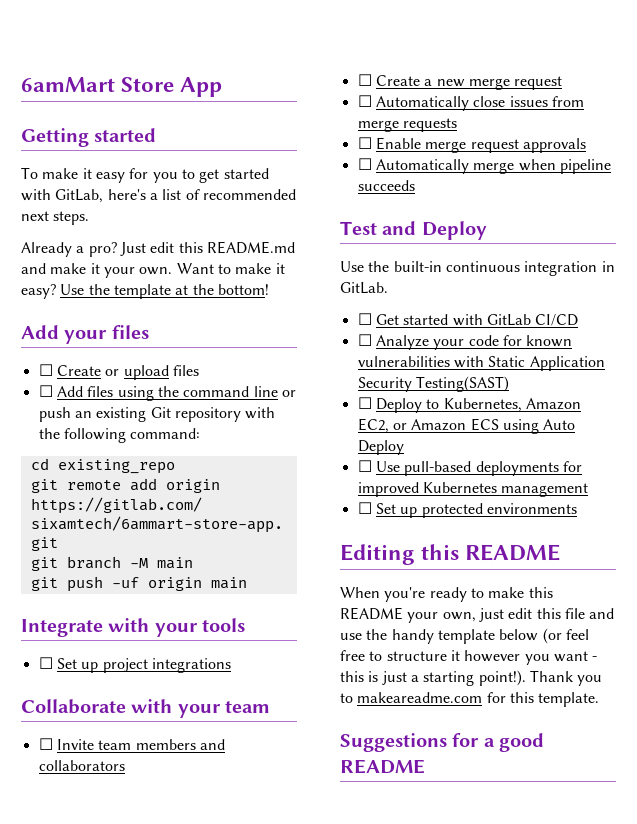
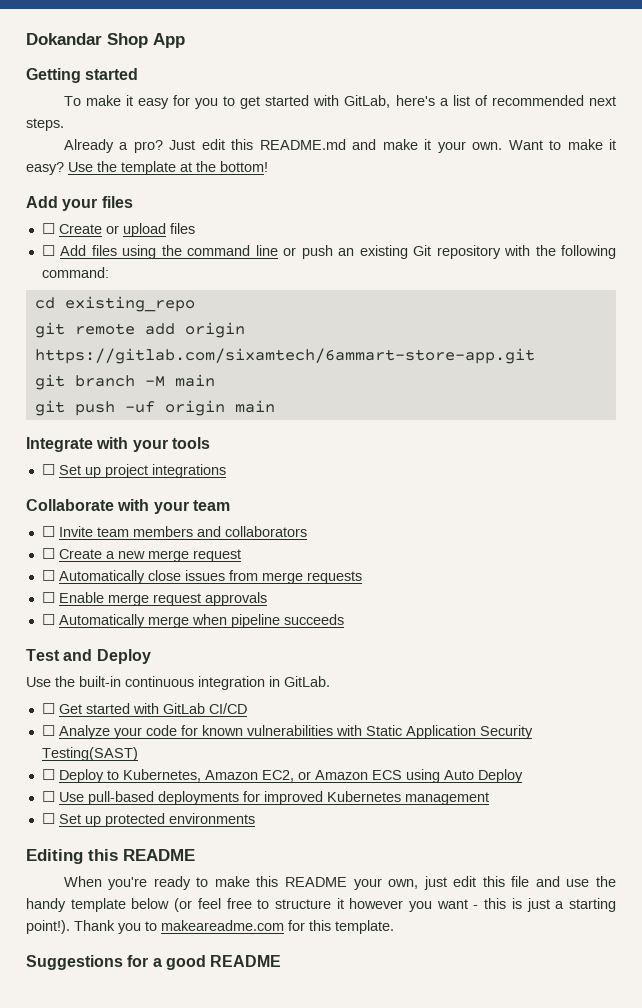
- 6amMart Store App
+ Dokandar Shop App

